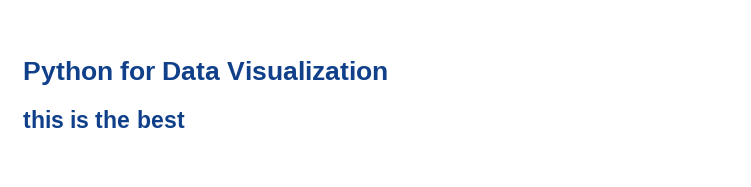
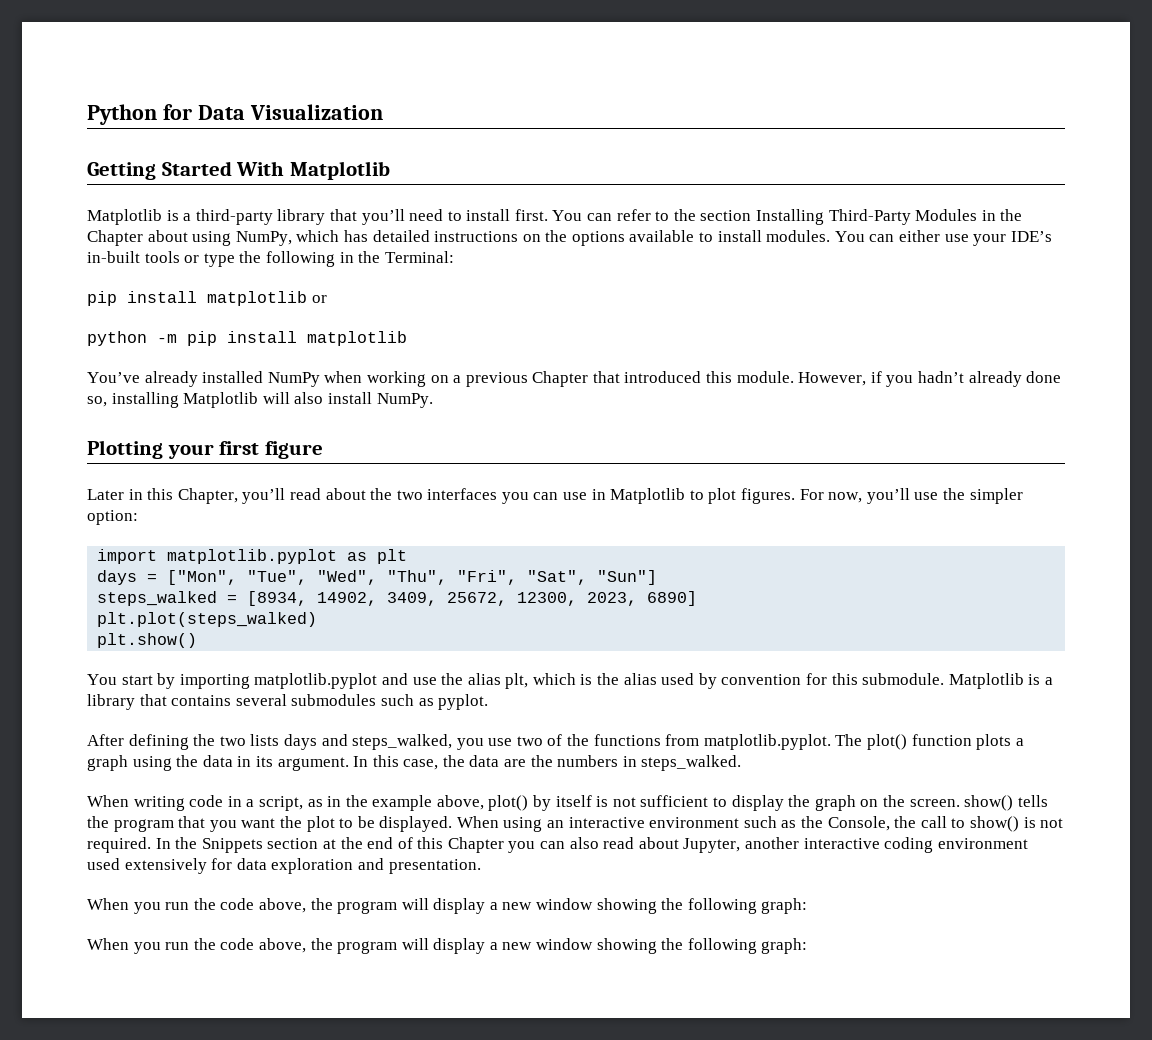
- this is the best
+ Getting Started With Matplotlib
+ Matplotlib is a third-party library that you’ll need to install first. You can refer to the section Installing Third-Party Modules in the Chapter about using NumPy, which has detailed instructions on the options available to install modules. You can either use your IDE’s in-built tools or type the following in the Terminal:
+ pip install matplotlib or
+ python -m pip install matplotlib
+ You’ve already installed NumPy when working on a previous Chapter that introduced this module. However, if you hadn’t already done so, installing Matplotlib will also install NumPy.
+ Plotting your first figure
+ Later in this Chapter, you’ll read about the two interfaces you can use in Matplotlib to plot figures. For now, you’ll use the simpler option:
+ import matplotlib.pyplot as plt
+ days = ["Mon", "Tue", "Wed", "Thu", "Fri", "Sat", "Sun"]
+ steps_walked = [8934, 14902, 3409, 25672, 12300, 2023, 6890]
+ plt.plot(steps_walked)
+ plt.show()
+ You start by importing matplotlib.pyplot and use the alias plt, which is the alias used by convention for this submodule. Matplotlib is a library that contains several submodules such as pyplot.
+ After defining the two lists days and steps_walked, you use two of the functions from matplotlib.pyplot. The plot() function plots a graph using the data in its argument. In this case, the data are the numbers in steps_walked.
+ When writing code in a script, as in the example above, plot() by itself is not sufficient to display the graph on the screen. show() tells the program that you want the plot to be displayed. When using an interactive environment such as the Console, the call to show() is not required. In the Snippets section at the end of this Chapter you can also read about Jupyter, another interactive coding environment used extensively for data exploration and presentation.
+ When you run the code above, the program will display a new window showing the following graph:
+ When you run the code above, the program will display a new window showing the following graph:

